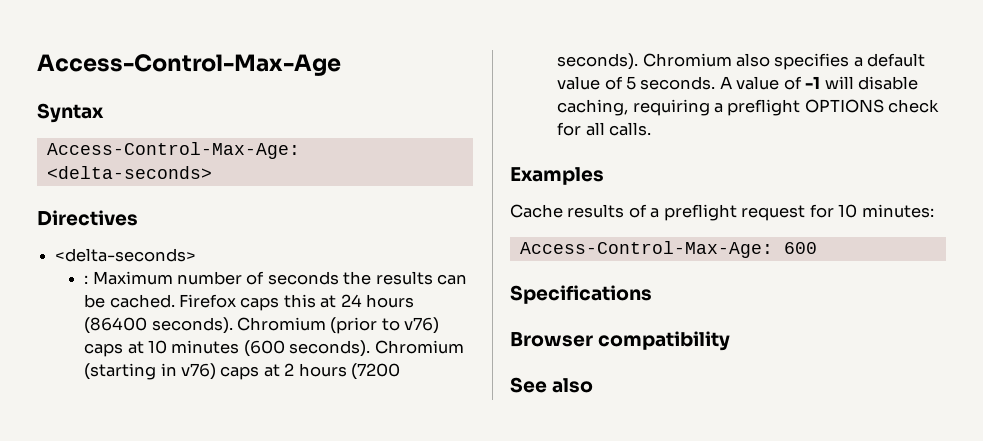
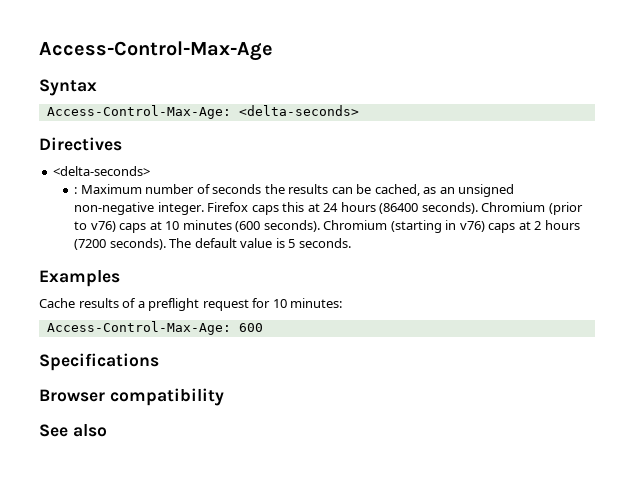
- : Maximum number of seconds the results can be cached.
+ : Maximum number of seconds the results can be cached, as an unsigned non-negative integer.
- Chromium also specifies a default value of 5 seconds. A value of -1 will disable caching, requiring a preflight OPTIONS check for all calls.
+ The default value is 5 seconds.

